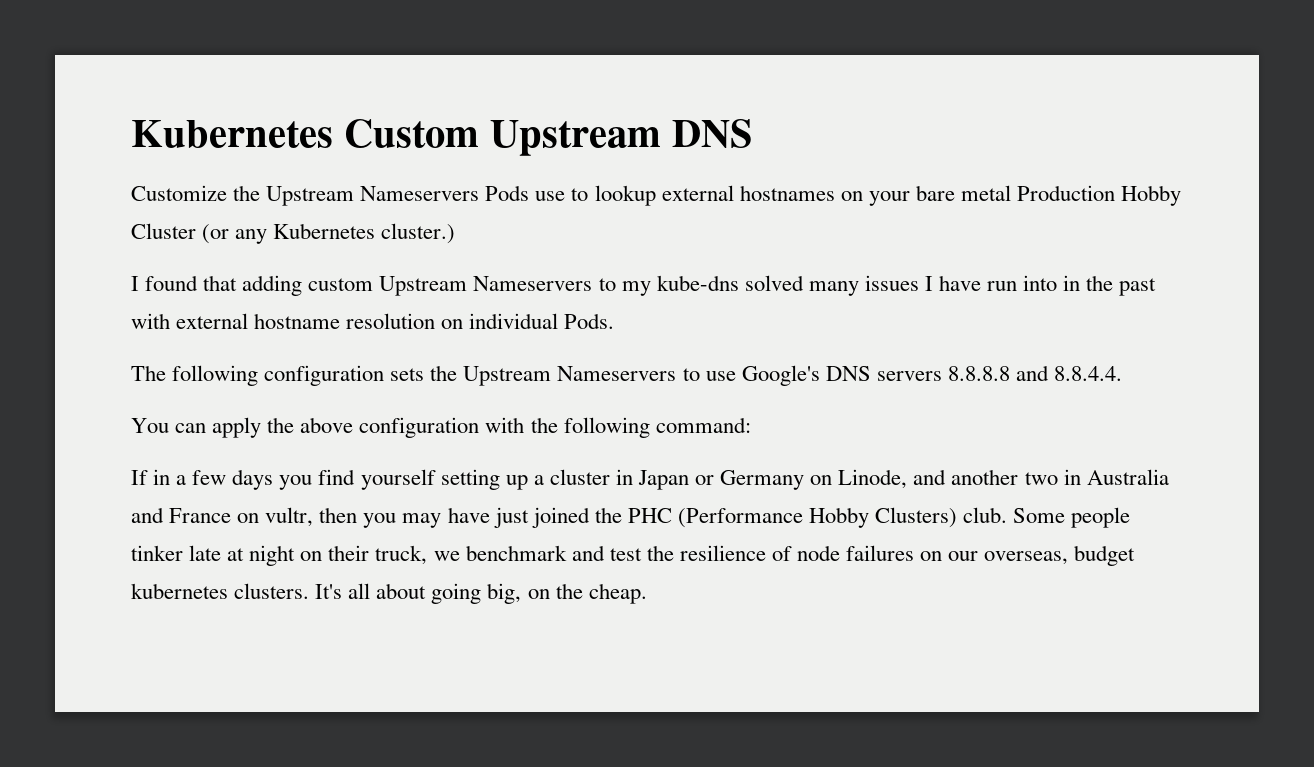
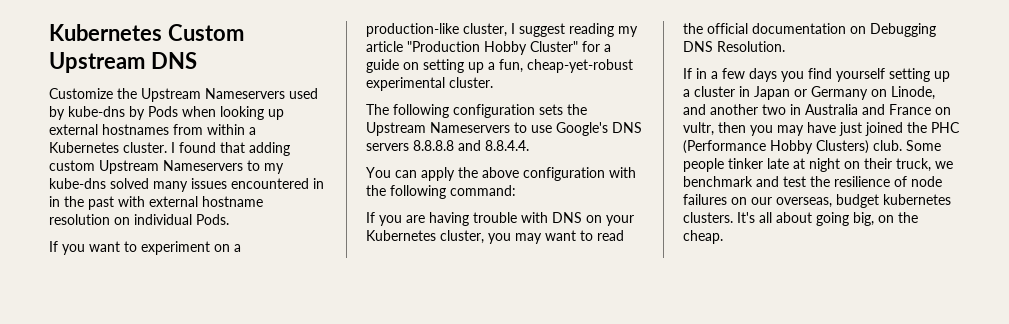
- Customize the Upstream Nameservers Pods use to lookup external hostnames on your bare metal Production Hobby Cluster (or any Kubernetes cluster.)
- I found that adding custom Upstream Nameservers to my kube-dns solved many issues I have run into in the past with external hostname resolution on individual Pods.
+ Customize the Upstream Nameservers used by kube-dns by Pods when looking up external hostnames from within a Kubernetes cluster. I found that adding custom Upstream Nameservers to my kube-dns solved many issues encountered in in the past with external hostname resolution on individual Pods.
+ If you want to experiment on a production-like cluster, I suggest reading my article "Production Hobby Cluster" for a guide on setting up a fun, cheap-yet-robust experimental cluster.
+ If you are having trouble with DNS on your Kubernetes cluster, you may want to read the official documentation on Debugging DNS Resolution.

